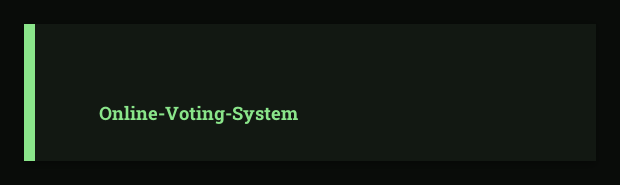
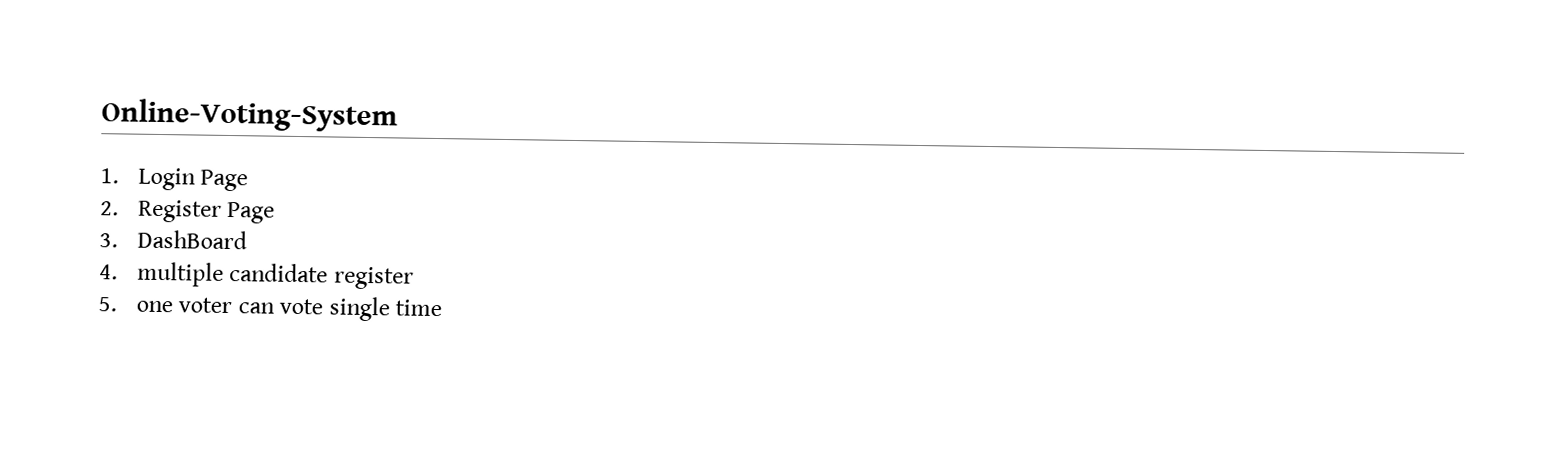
+ 1. Login Page
+ 2. Register Page
+ 3. DashBoard
+ 4. multiple candidate register
+ 5. one voter can vote single time

